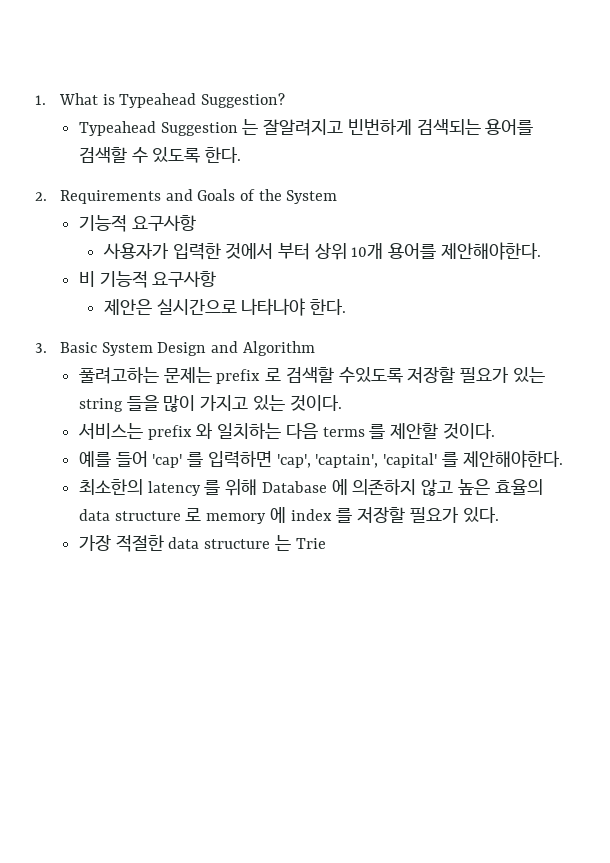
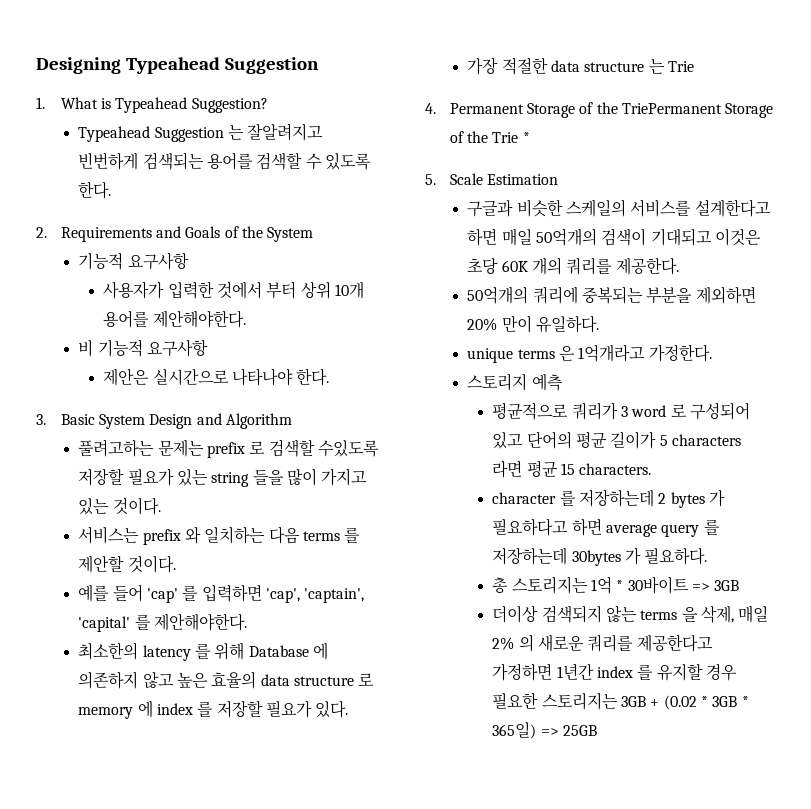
+ Designing Typeahead Suggestion
+ 4. Permanent Storage of the TriePermanent Storage of the Trie *
+ 5. Scale Estimation
+ 구글과 비슷한 스케일의 서비스를 설계한다고 하면 매일 50억개의 검색이 기대되고 이것은 초당 60K 개의 쿼리를 제공한다.
+ 50억개의 쿼리에 중복되는 부분을 제외하면 20% 만이 유일하다.
+ unique terms 은 1억개라고 가정한다.
+ 스토리지 예측
+ 평균적으로 쿼리가 3 word 로 구성되어 있고 단어의 평균 길이가 5 characters 라면 평균 15 characters.
+ character 를 저장하는데 2 bytes 가 필요하다고 하면 average query 를 저장하는데 30bytes 가 필요하다.
+ 총 스토리지는 1억 * 30바이트 => 3GB
+ 더이상 검색되지 않는 terms 을 삭제, 매일 2% 의 새로운 쿼리를 제공한다고 가정하면 1년간 index 를 유지할 경우 필요한 스토리지는 3GB + (0.02 * 3GB * 365일) => 25GB

